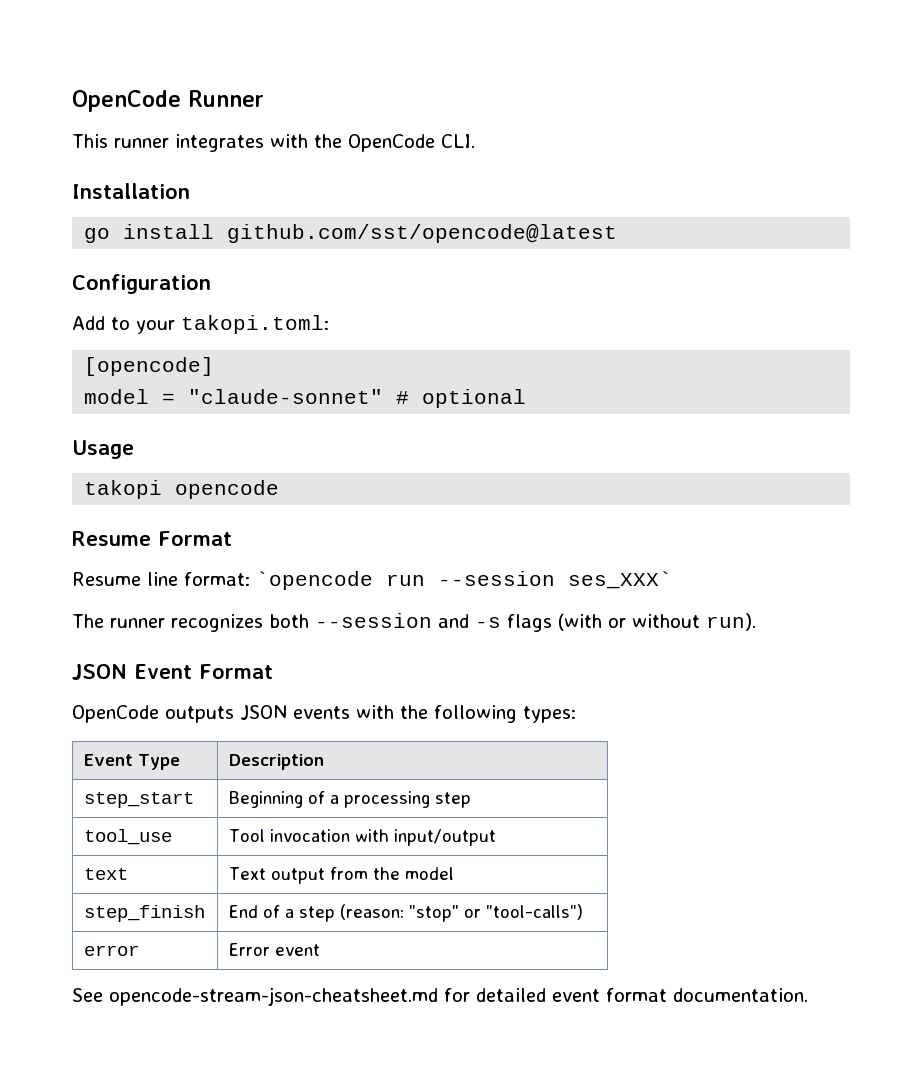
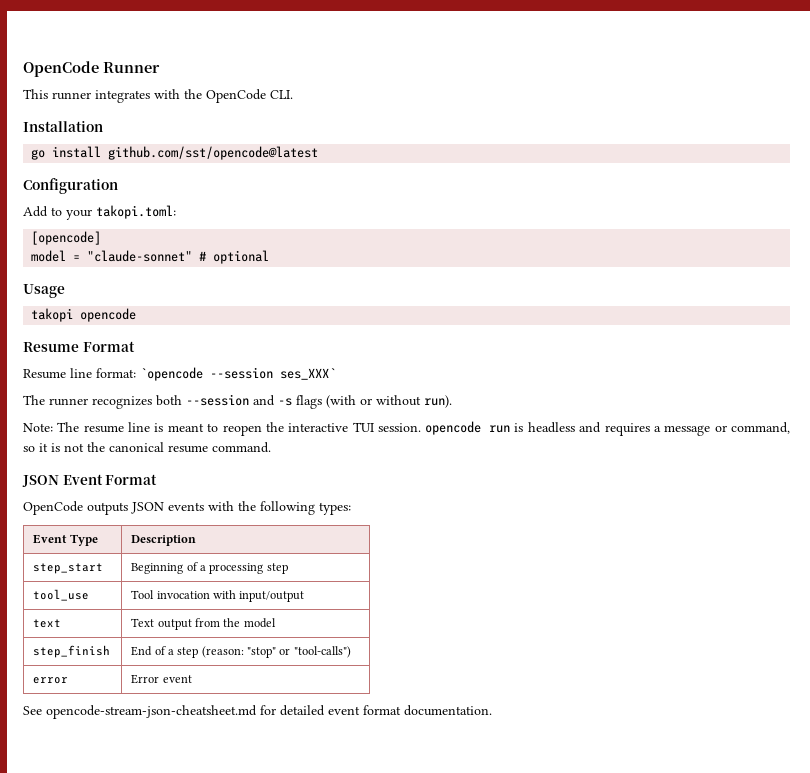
- Resume line format: `opencode run --session ses_XXX`
+ Resume line format: `opencode --session ses_XXX`
+ Note: The resume line is meant to reopen the interactive TUI session. opencode run is headless and requires a message or command, so it is not the canonical resume command.

